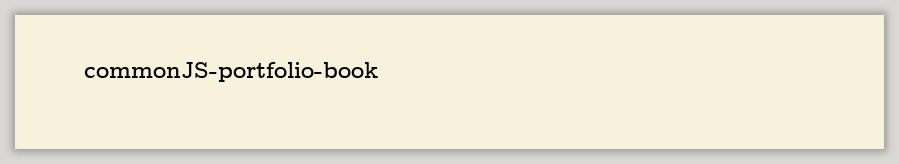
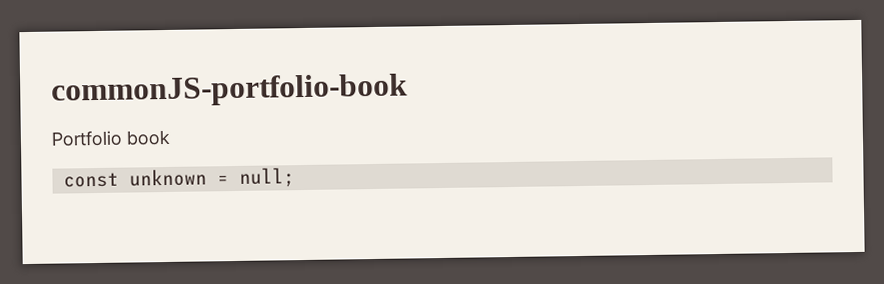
+ Portfolio book
+ const unknown = null;

